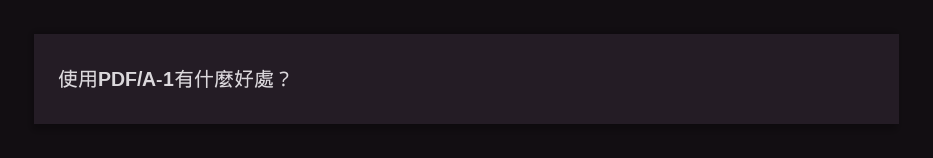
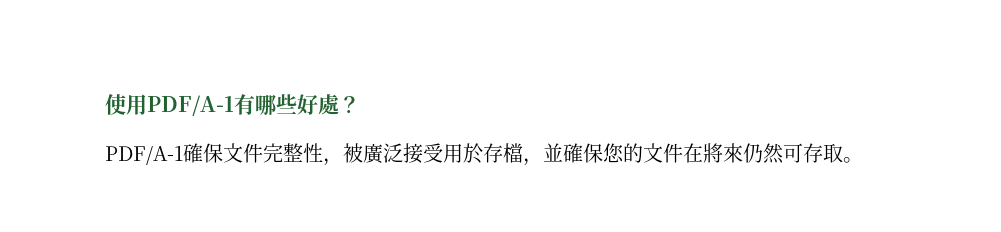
- 使用PDF/A-1有什麼好處？
+ 使用PDF/A-1有哪些好處？
+ PDF/A-1確保文件完整性，被廣泛接受用於存檔，並確保您的文件在將來仍然可存取。

